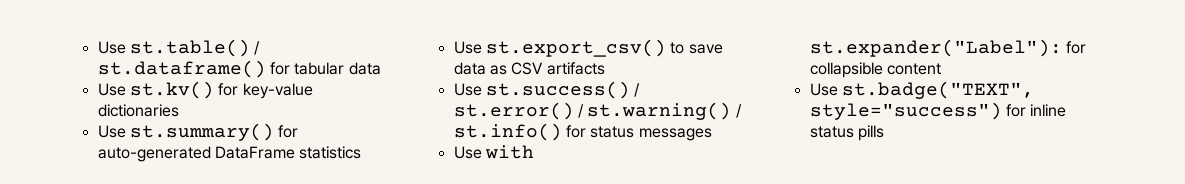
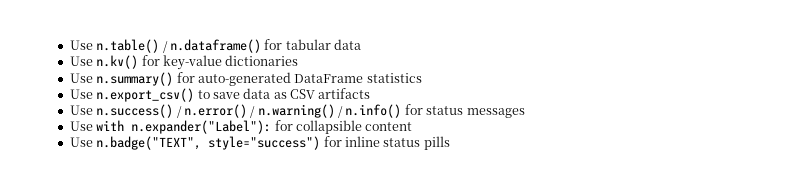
- Use st.table() / st.dataframe() for tabular data
+ Use n.table() / n.dataframe() for tabular data
- Use st.kv() for key-value dictionaries
+ Use n.kv() for key-value dictionaries
- Use st.summary() for auto-generated DataFrame statistics
+ Use n.summary() for auto-generated DataFrame statistics
- Use st.export_csv() to save data as CSV artifacts
+ Use n.export_csv() to save data as CSV artifacts
- Use st.success() / st.error() / st.warning() / st.info() for status messages
+ Use n.success() / n.error() / n.warning() / n.info() for status messages
- Use with st.expander("Label"): for collapsible content
+ Use with n.expander("Label"): for collapsible content
- Use st.badge("TEXT", style="success") for inline status pills
+ Use n.badge("TEXT", style="success") for inline status pills

